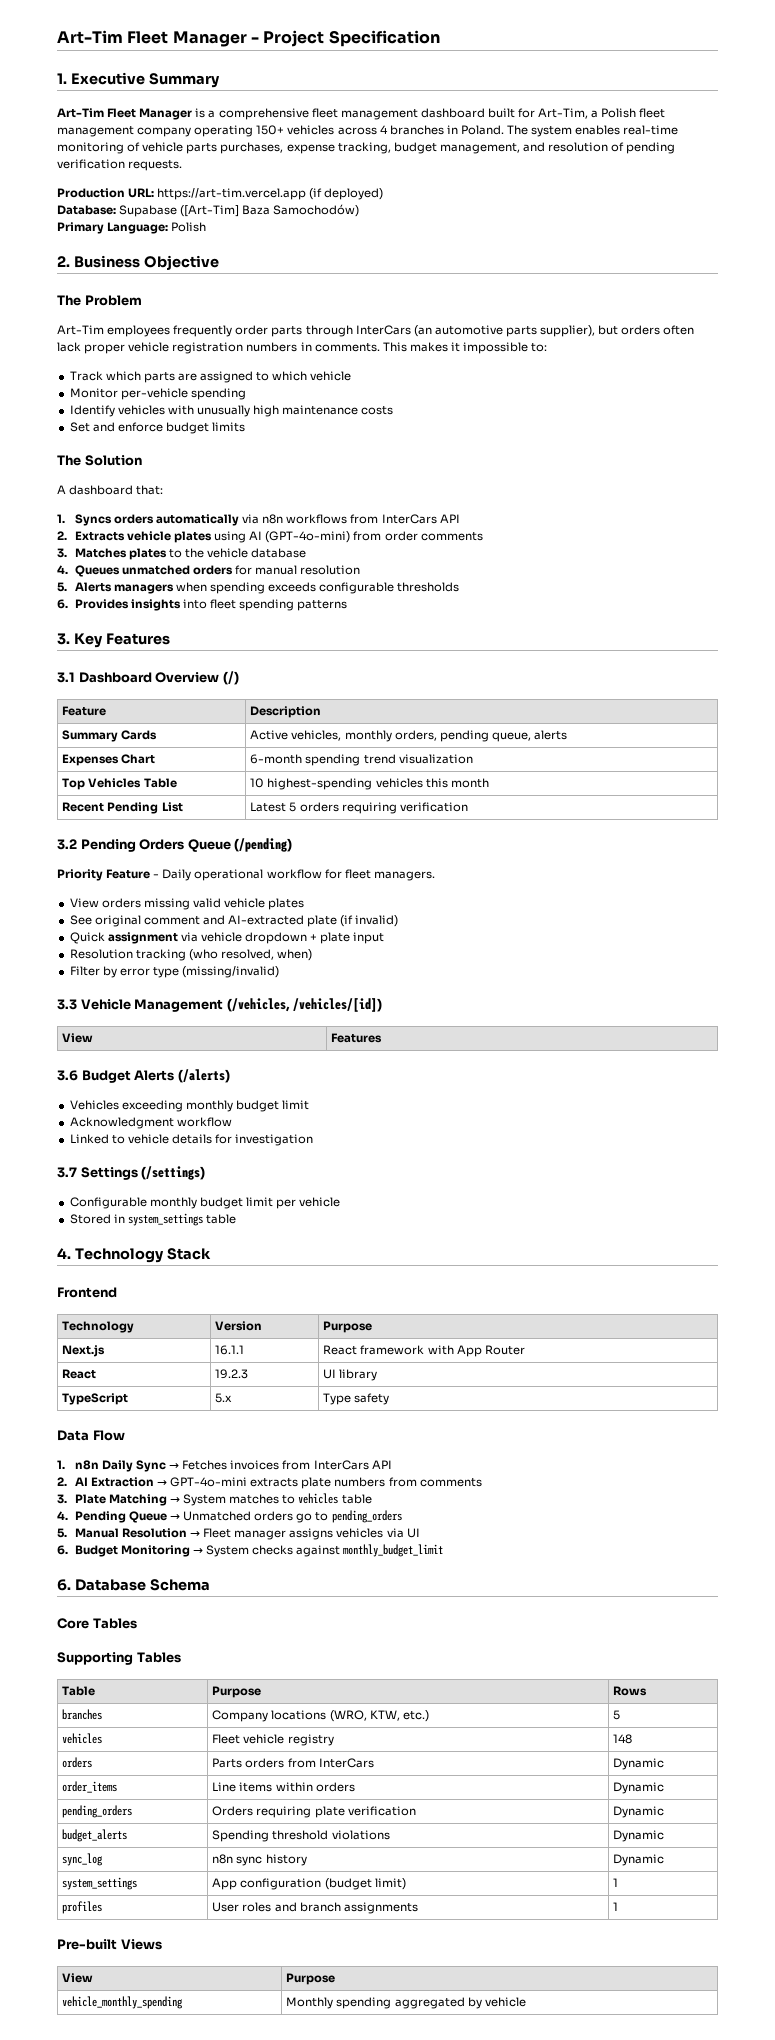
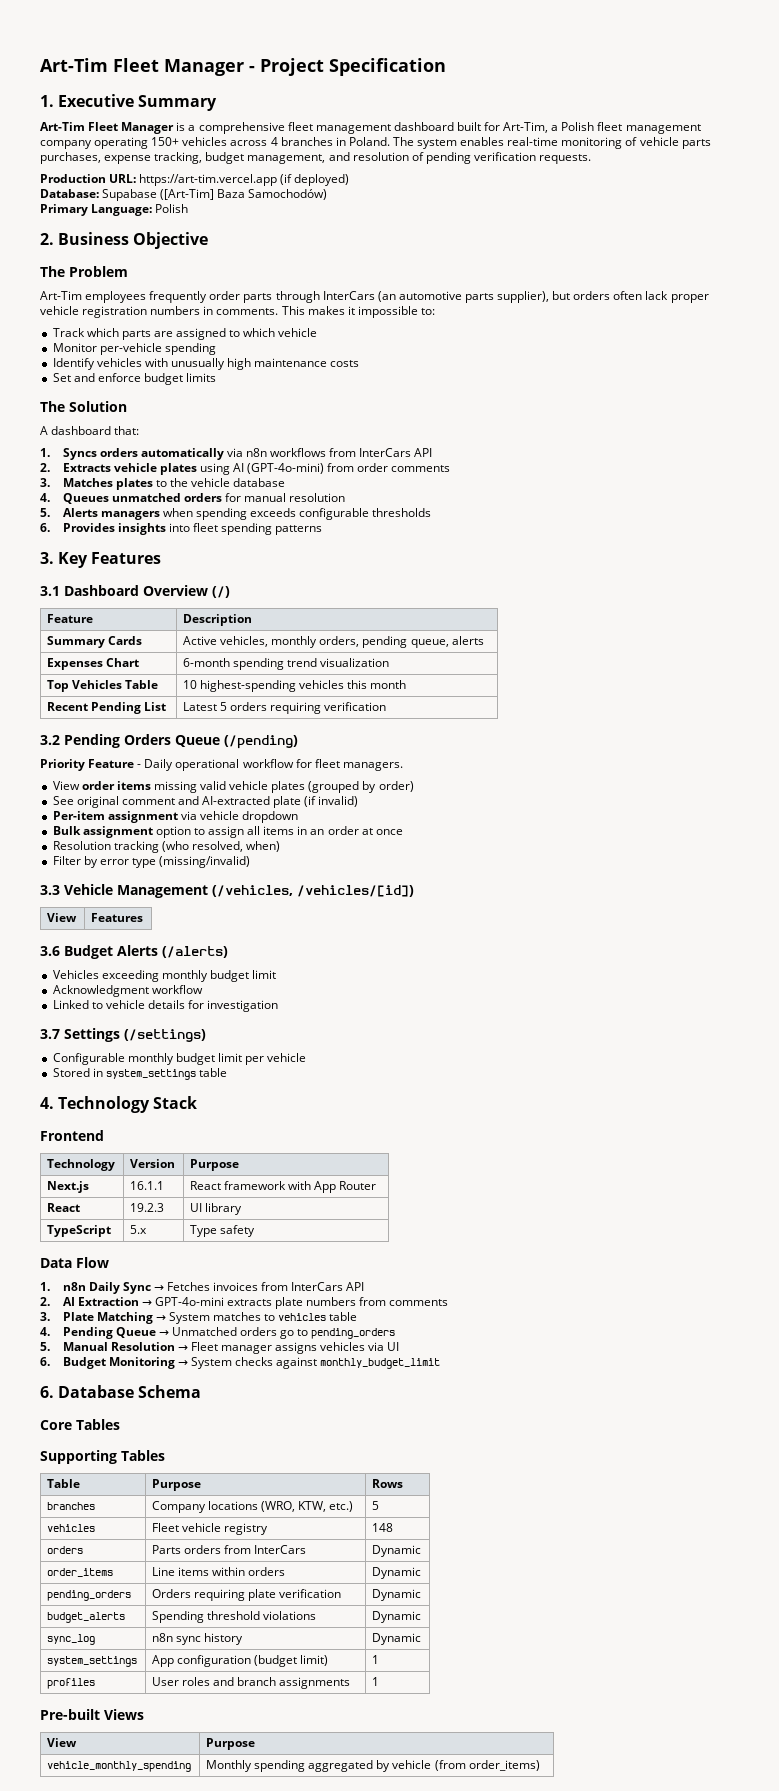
- View orders missing valid vehicle plates
+ View order items missing valid vehicle plates (grouped by order)
- Quick assignment via vehicle dropdown + plate input
+ Per-item assignment via vehicle dropdown
+ Bulk assignment option to assign all items in an order at once
- vehicle_monthly_spending | Monthly spending aggregated by vehicle
+ vehicle_monthly_spending | Monthly spending aggregated by vehicle (from order_items)

